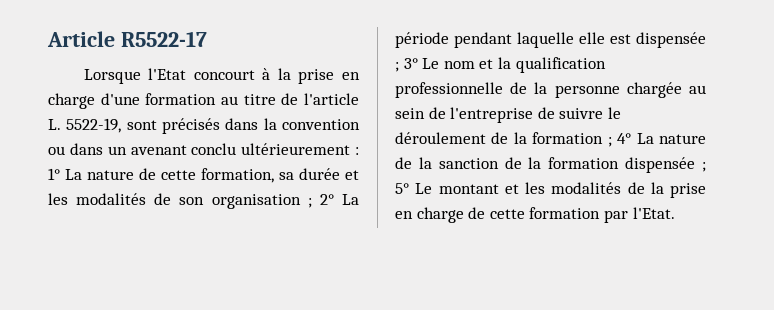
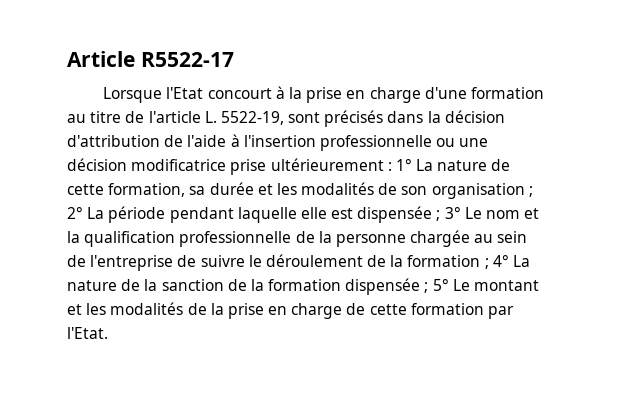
- Lorsque l'Etat concourt à la prise en charge d'une formation au titre de l'article L. 5522-19, sont précisés dans la convention ou dans un avenant conclu ultérieurement :
+ Lorsque l'Etat concourt à la prise en charge d'une formation au titre de l'article L. 5522-19, sont précisés dans la décision d'attribution de l'aide à l'insertion professionnelle ou une décision modificatrice prise ultérieurement :

